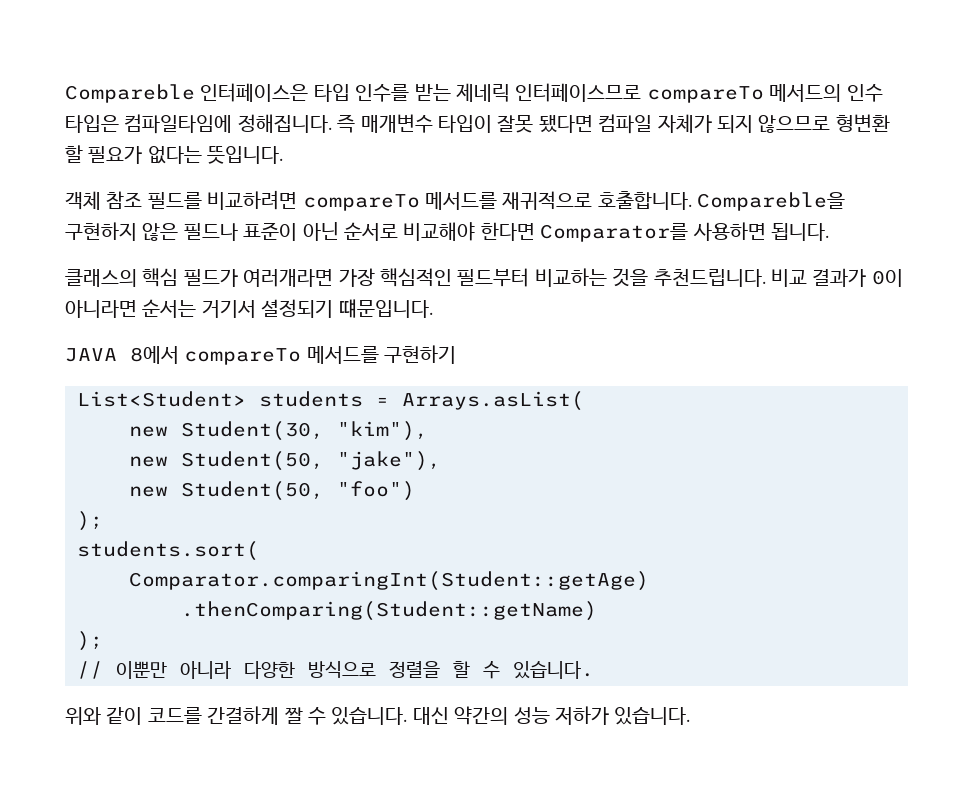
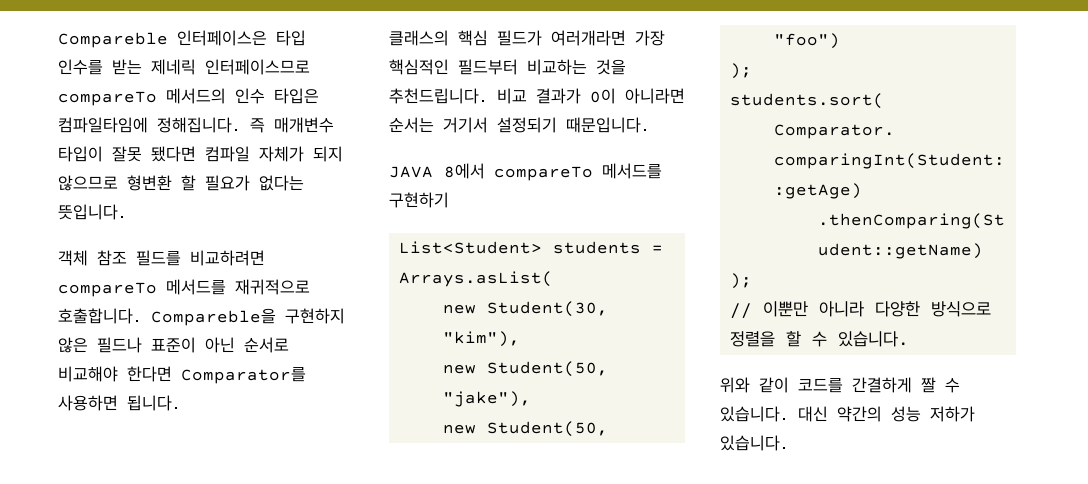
- 비교 결과가 0이 아니라면 순서는 거기서 셜정되기 떄문입니다.
+ 비교 결과가 0이 아니라면 순서는 거기서 설정되기 때문입니다.

